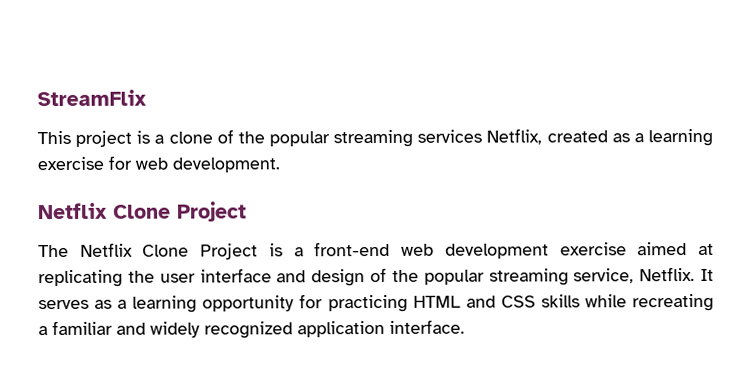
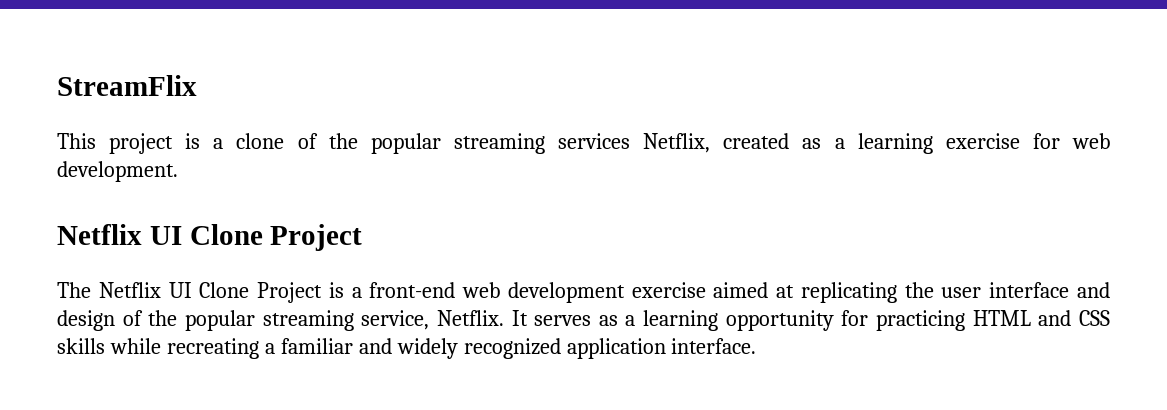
  This project is a clone of the popular streaming services Netflix, created as a learning exercise for web development.
- Netflix Clone Project
+ Netflix UI Clone Project
- The Netflix Clone Project is a front-end web development exercise aimed at replicating the user interface and design of the popular streaming service, Netflix.
+ The Netflix UI Clone Project is a front-end web development exercise aimed at replicating the user interface and design of the popular streaming service, Netflix.

